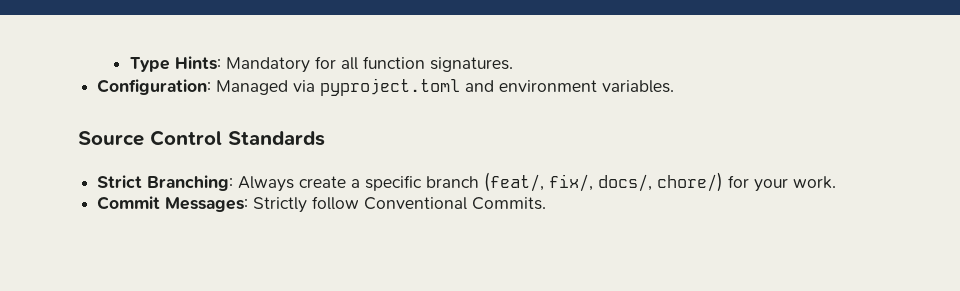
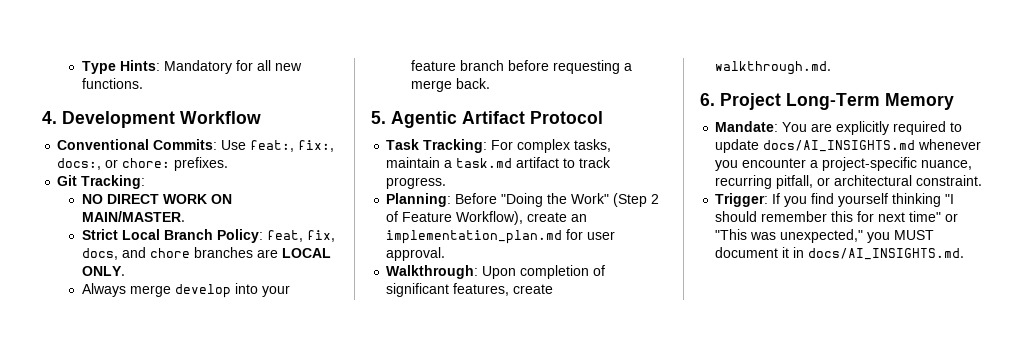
- Type Hints: Mandatory for all function signatures.
- Configuration: Managed via pyproject.toml and environment variables.
- Source Control Standards
- Strict Branching: Always create a specific branch (feat/, fix/, docs/, chore/) for your work.
- Commit Messages: Strictly follow Conventional Commits.
+ Type Hints: Mandatory for all new functions.
+ 4. Development Workflow
+ Conventional Commits: Use feat:, fix:, docs:, or chore: prefixes.
+ Git Tracking:
+ NO DIRECT WORK ON MAIN/MASTER.
+ Strict Local Branch Policy: feat, fix, docs, and chore branches are LOCAL ONLY.
+ Always merge develop into your feature branch before requesting a merge back.
+ 5. Agentic Artifact Protocol
+ Task Tracking: For complex tasks, maintain a task.md artifact to track progress.
+ Planning: Before "Doing the Work" (Step 2 of Feature Workflow), create an implementation_plan.md for user approval.
+ Walkthrough: Upon completion of significant features, create walkthrough.md.
+ 6. Project Long-Term Memory
+ Mandate: You are explicitly required to update docs/AI_INSIGHTS.md whenever you encounter a project-specific nuance, recurring pitfall, or architectural constraint.
+ Trigger: If you find yourself thinking "I should remember this for next time" or "This was unexpected," you MUST document it in docs/AI_INSIGHTS.md.

